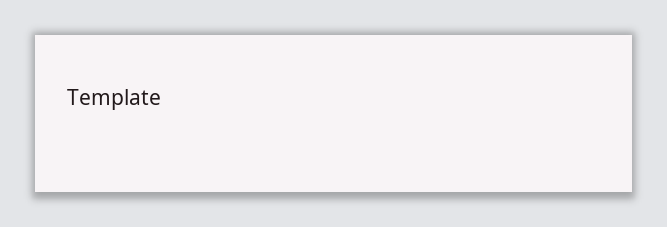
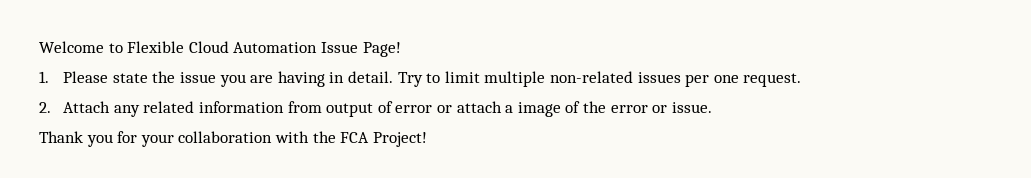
- Template
+ Welcome to Flexible Cloud Automation Issue Page!
+ 1. Please state the issue you are having in detail. Try to limit multiple non-related issues per one request.
+ 2. Attach any related information from output of error or attach a image of the error or issue.
+ Thank you for your collaboration with the FCA Project!

